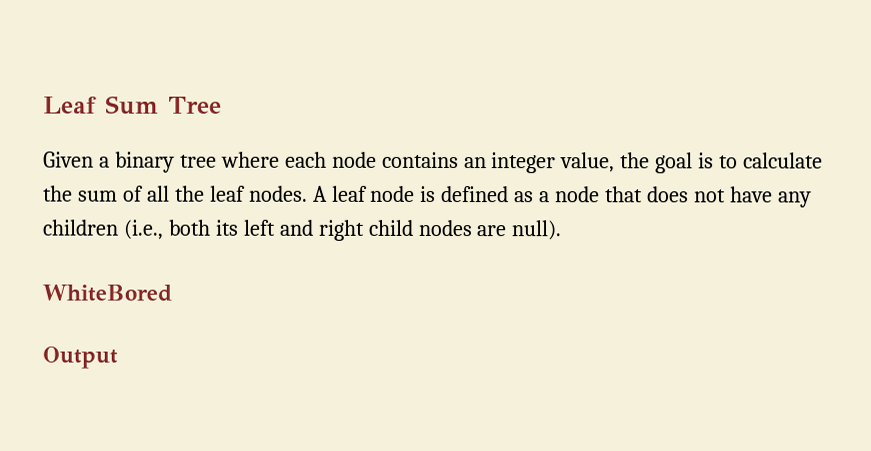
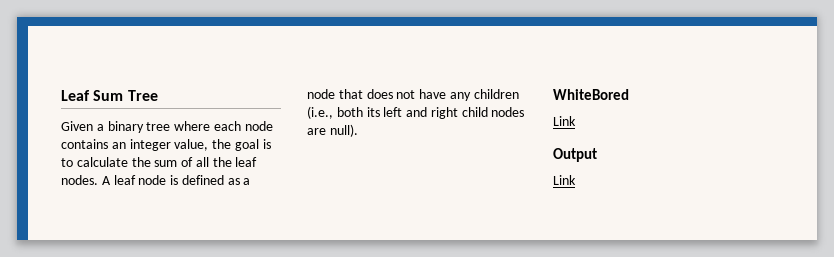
  WhiteBored
+ Link
  Output
+ Link

